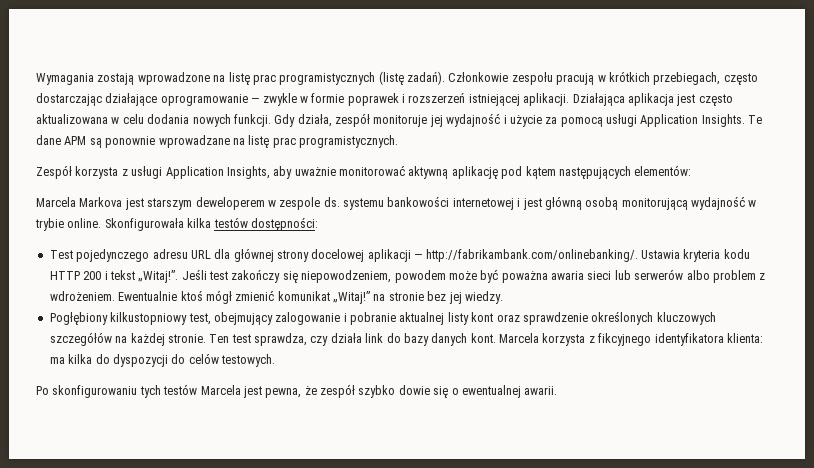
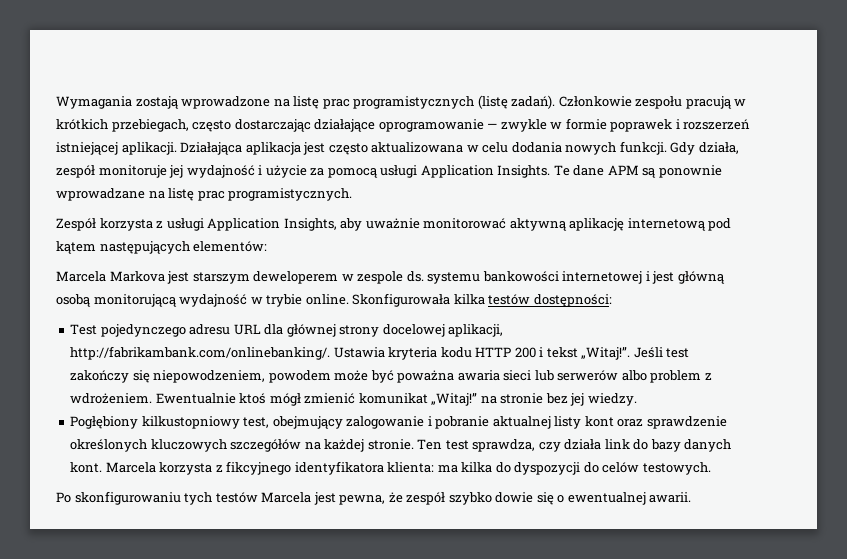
- Zespół korzysta z usługi Application Insights, aby uważnie monitorować aktywną aplikację pod kątem następujących elementów:
+ Zespół korzysta z usługi Application Insights, aby uważnie monitorować aktywną aplikację internetową pod kątem następujących elementów:
- Test pojedynczego adresu URL dla głównej strony docelowej aplikacji — http://fabrikambank.com/onlinebanking/. Ustawia kryteria kodu HTTP 200 i tekst „Witaj!”.
+ Test pojedynczego adresu URL dla głównej strony docelowej aplikacji, http://fabrikambank.com/onlinebanking/. Ustawia kryteria kodu HTTP 200 i tekst „Witaj!”.

